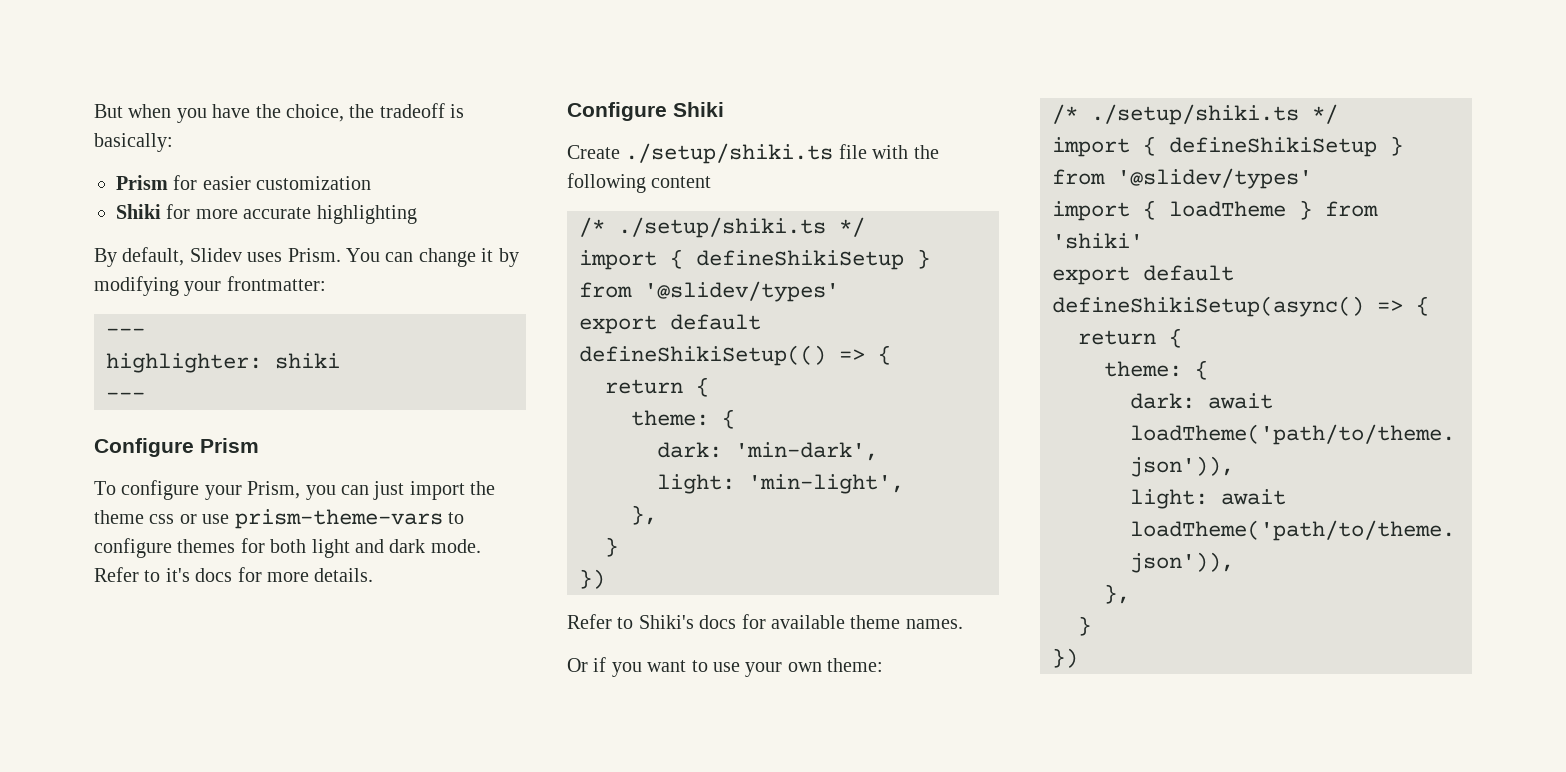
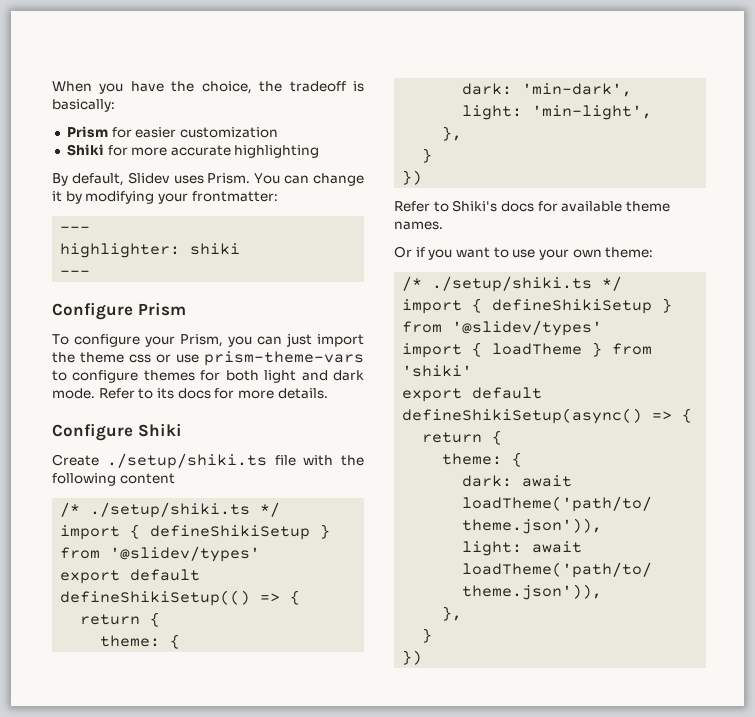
- But when you have the choice, the tradeoff is basically:
+ When you have the choice, the tradeoff is basically:
- Refer to it's docs for more details.
+ Refer to its docs for more details.

